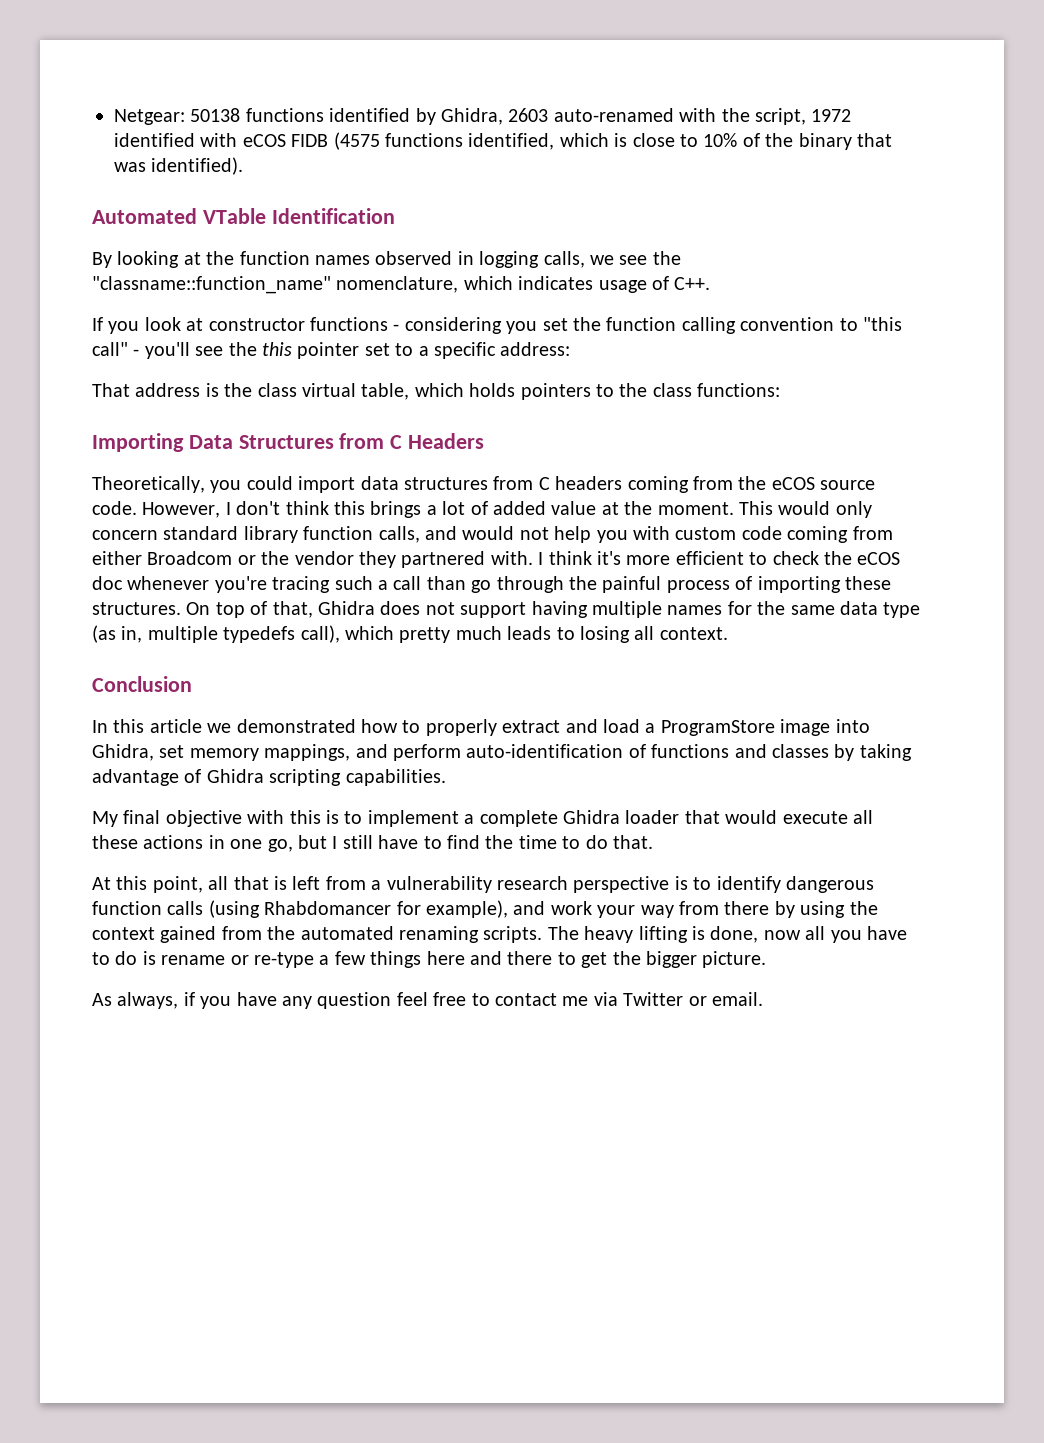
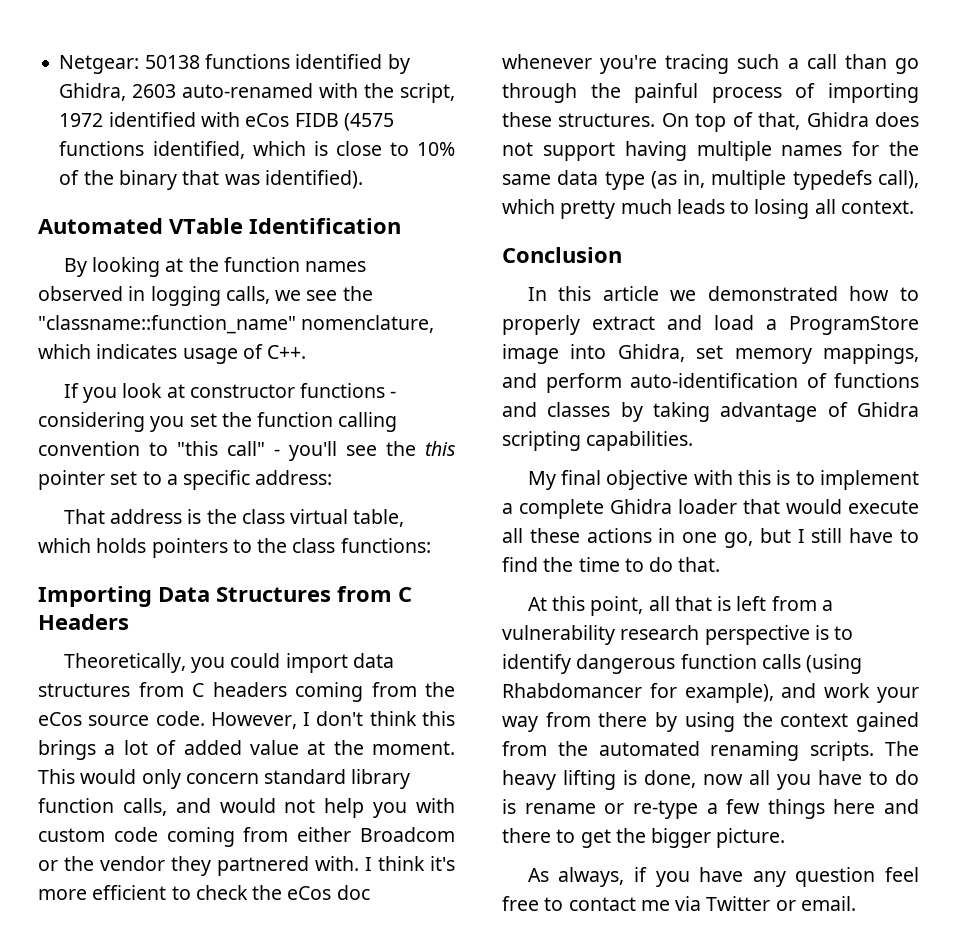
- Netgear: 50138 functions identified by Ghidra, 2603 auto-renamed with the script, 1972 identified with eCOS FIDB (4575 functions identified, which is close to 10% of the binary that was identified).
+ Netgear: 50138 functions identified by Ghidra, 2603 auto-renamed with the script, 1972 identified with eCos FIDB (4575 functions identified, which is close to 10% of the binary that was identified).
- Theoretically, you could import data structures from C headers coming from the eCOS source code.
+ Theoretically, you could import data structures from C headers coming from the eCos source code.
- I think it's more efficient to check the eCOS doc whenever you're tracing such a call than go through the painful process of importing these structures.
+ I think it's more efficient to check the eCos doc whenever you're tracing such a call than go through the painful process of importing these structures.

